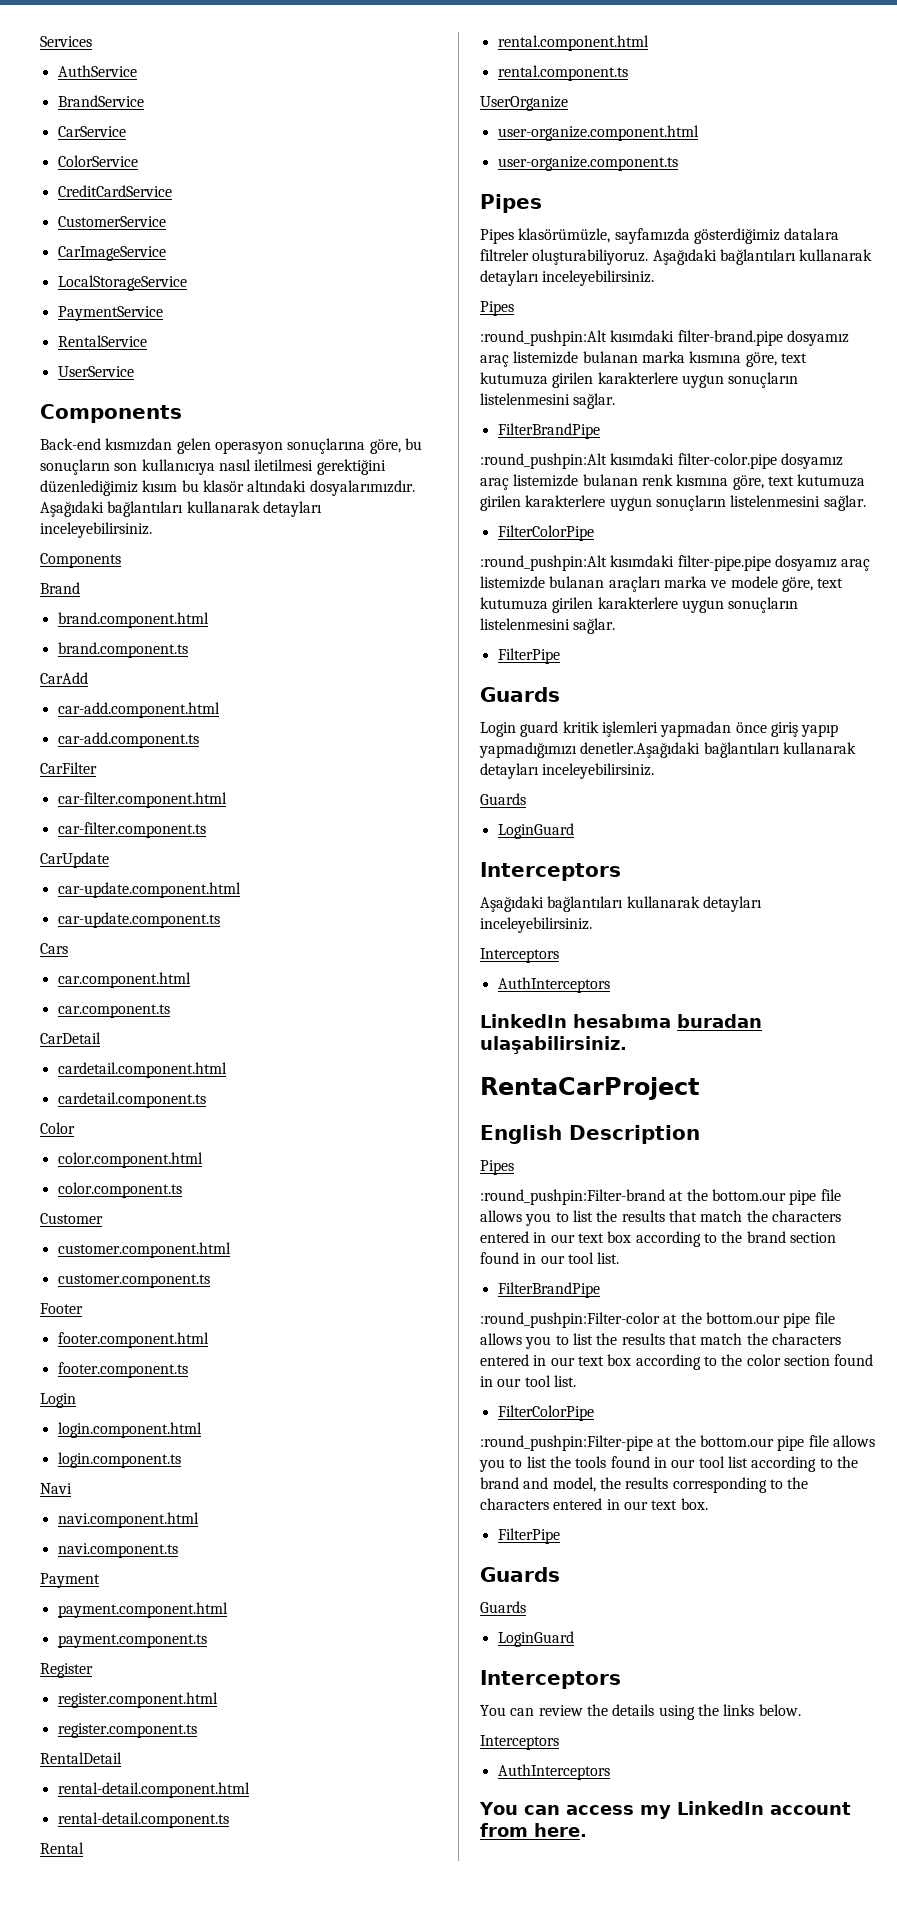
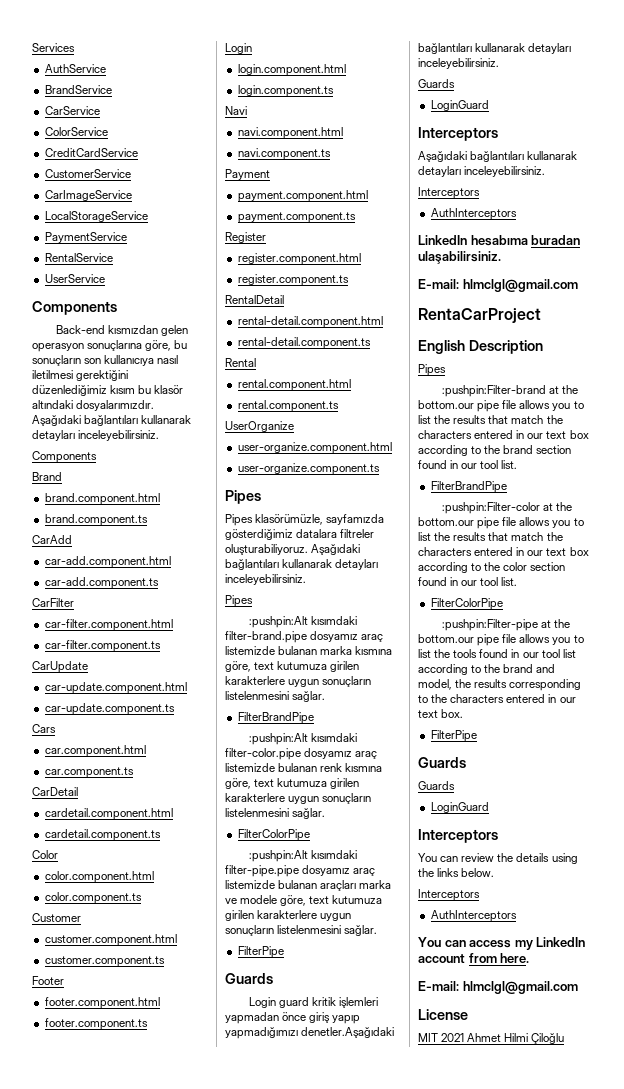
- :round_pushpin:Alt kısımdaki filter-brand.pipe dosyamız araç listemizde bulanan marka kısmına göre, text kutumuza girilen karakterlere uygun sonuçların listelenmesini sağlar.
+ :pushpin:Alt kısımdaki filter-brand.pipe dosyamız araç listemizde bulanan marka kısmına göre, text kutumuza girilen karakterlere uygun sonuçların listelenmesini sağlar.
- :round_pushpin:Alt kısımdaki filter-color.pipe dosyamız araç listemizde bulanan renk kısmına göre, text kutumuza girilen karakterlere uygun sonuçların listelenmesini sağlar.
+ :pushpin:Alt kısımdaki filter-color.pipe dosyamız araç listemizde bulanan renk kısmına göre, text kutumuza girilen karakterlere uygun sonuçların listelenmesini sağlar.
- :round_pushpin:Alt kısımdaki filter-pipe.pipe dosyamız araç listemizde bulanan araçları marka ve modele göre, text kutumuza girilen karakterlere uygun sonuçların listelenmesini sağlar.
+ :pushpin:Alt kısımdaki filter-pipe.pipe dosyamız araç listemizde bulanan araçları marka ve modele göre, text kutumuza girilen karakterlere uygun sonuçların listelenmesini sağlar.
  LinkedIn hesabıma buradan ulaşabilirsiniz.
+ E-mail: hlmclgl@gmail.com
- :round_pushpin:Filter-brand at the bottom.our pipe file allows you to list the results that match the characters entered in our text box according to the brand section found in our tool list.
+ :pushpin:Filter-brand at the bottom.our pipe file allows you to list the results that match the characters entered in our text box according to the brand section found in our tool list.
- :round_pushpin:Filter-color at the bottom.our pipe file allows you to list the results that match the characters entered in our text box according to the color section found in our tool list.
+ :pushpin:Filter-color at the bottom.our pipe file allows you to list the results that match the characters entered in our text box according to the color section found in our tool list.
- :round_pushpin:Filter-pipe at the bottom.our pipe file allows you to list the tools found in our tool list according to the brand and model, the results corresponding to the characters entered in our text box.
+ :pushpin:Filter-pipe at the bottom.our pipe file allows you to list the tools found in our tool list according to the brand and model, the results corresponding to the characters entered in our text box.
  You can access my LinkedIn account from here.
+ E-mail: hlmclgl@gmail.com
+ License
+ MIT 2021 Ahmet Hilmi Çiloğlu

